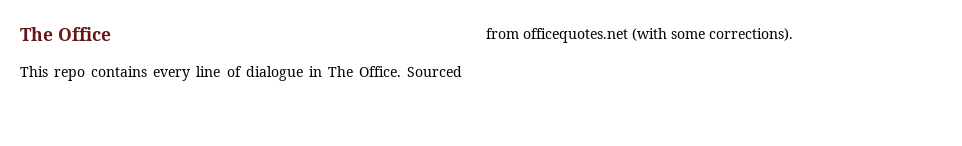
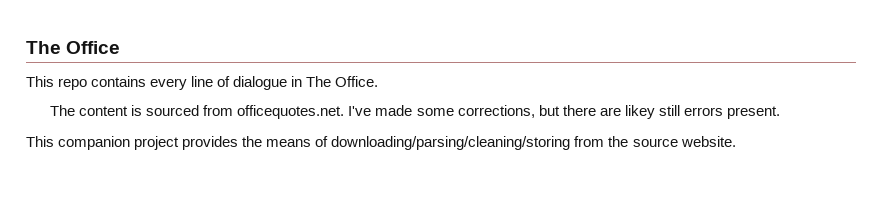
- This repo contains every line of dialogue in The Office. Sourced from officequotes.net (with some corrections).
+ This repo contains every line of dialogue in The Office.
+ The content is sourced from officequotes.net. I've made some corrections, but there are likey still errors present.
+ This companion project provides the means of downloading/parsing/cleaning/storing from the source website.

